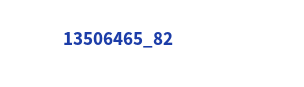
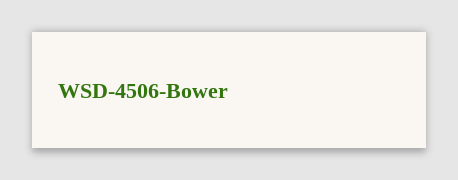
- 13506465_82
+ WSD-4506-Bower

